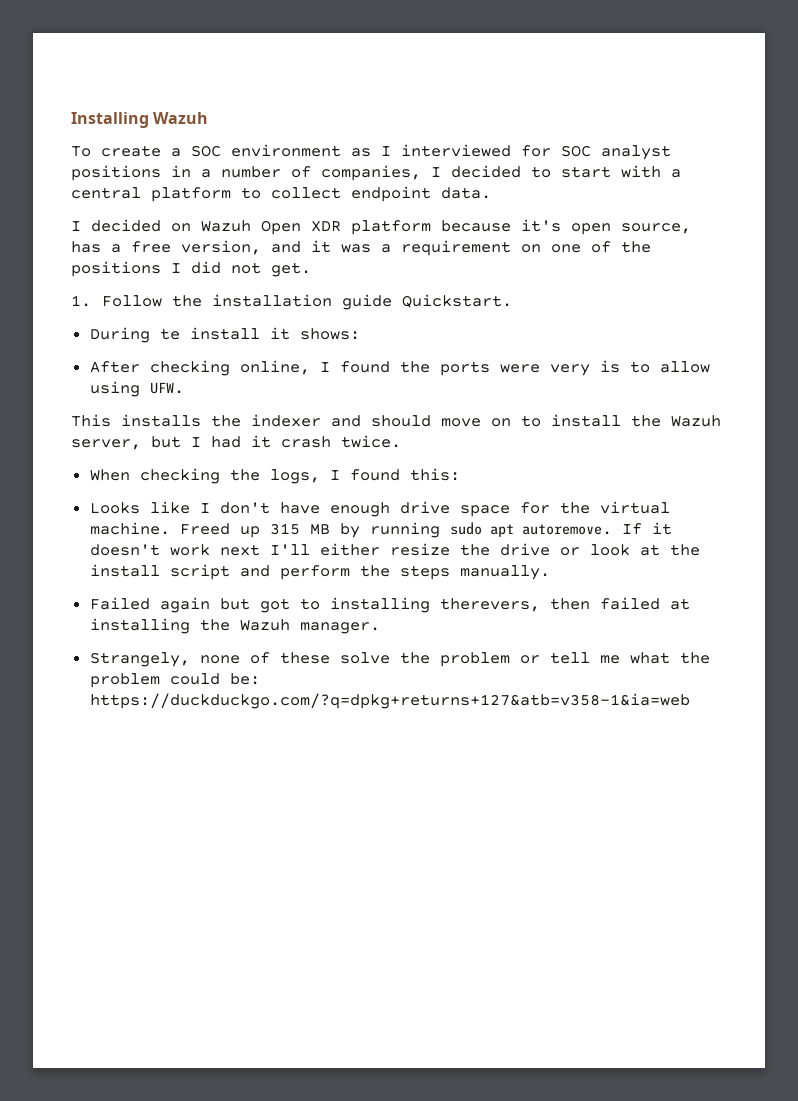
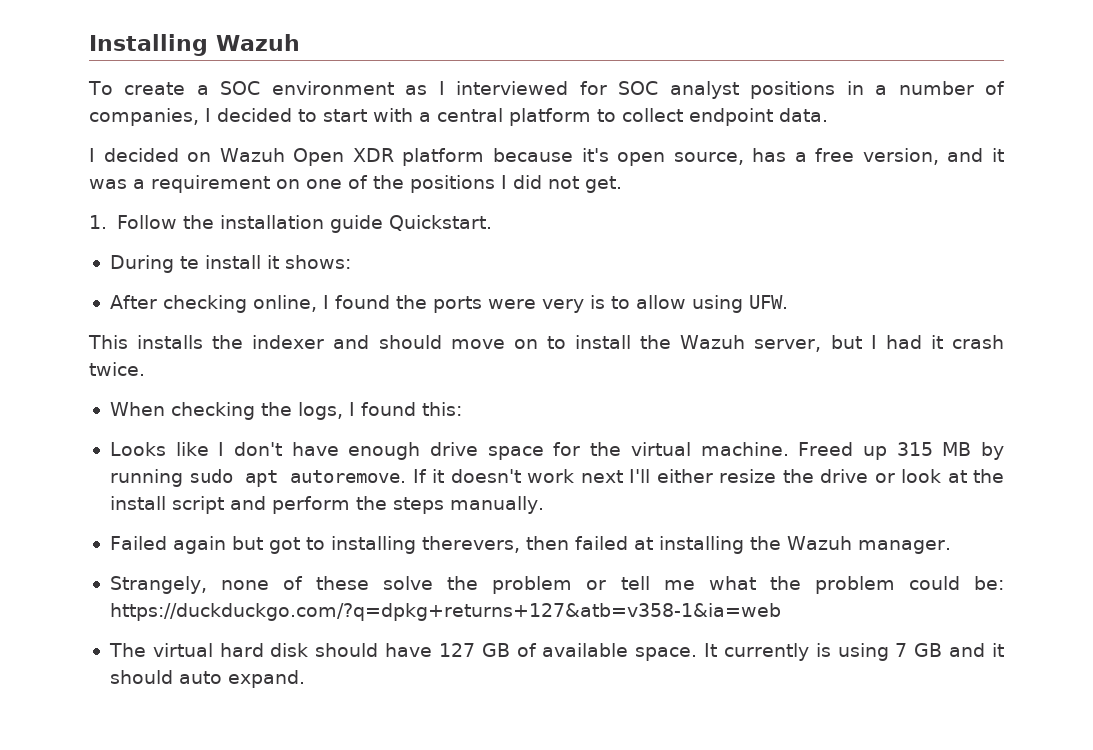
+ The virtual hard disk should have 127 GB of available space. It currently is using 7 GB and it should auto expand.

